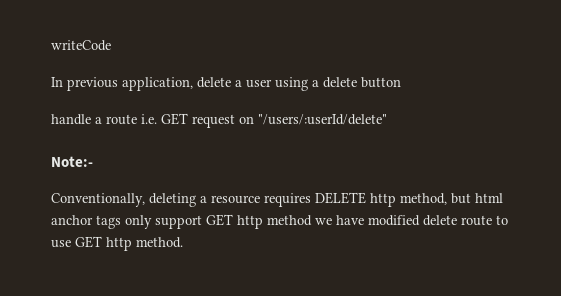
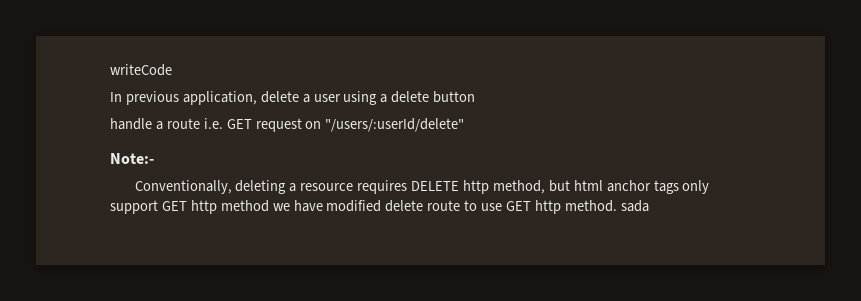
- Conventionally, deleting a resource requires DELETE http method, but html anchor tags only support GET http method we have modified delete route to use GET http method.
+ Conventionally, deleting a resource requires DELETE http method, but html anchor tags only support GET http method we have modified delete route to use GET http method. sada

